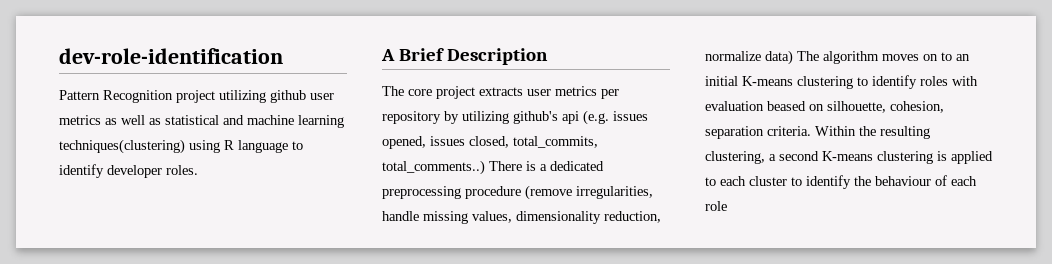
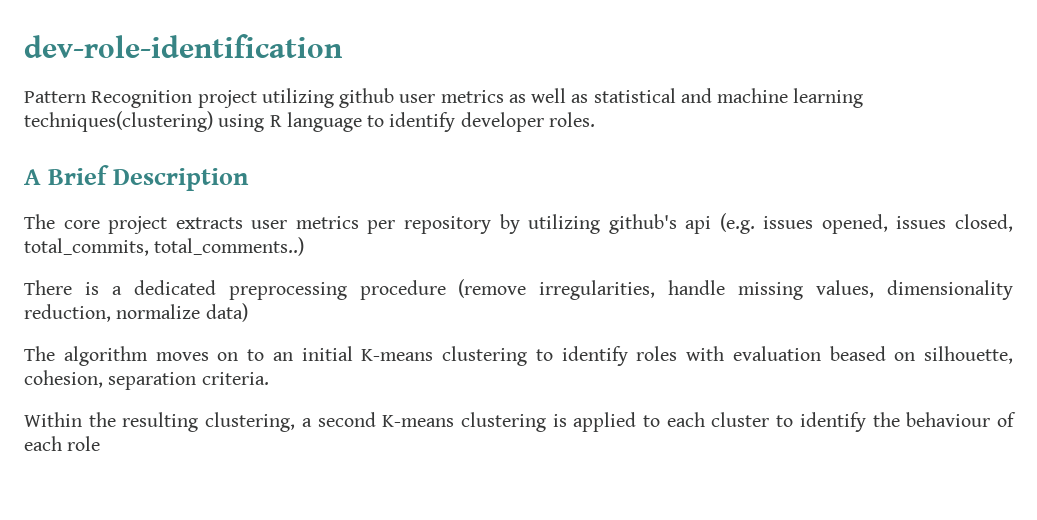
- The core project extracts user metrics per repository by utilizing github's api (e.g. issues opened, issues closed, total_commits, total_comments..) There is a dedicated preprocessing procedure (remove irregularities, handle missing values, dimensionality reduction, normalize data) The algorithm moves on to an initial K-means clustering to identify roles with evaluation beased on silhouette, cohesion, separation criteria. Within the resulting clustering, a second K-means clustering is applied to each cluster to identify the behaviour of each role
+ The core project extracts user metrics per repository by utilizing github's api (e.g. issues opened, issues closed, total_commits, total_comments..)
+ There is a dedicated preprocessing procedure (remove irregularities, handle missing values, dimensionality reduction, normalize data)
+ The algorithm moves on to an initial K-means clustering to identify roles with evaluation beased on silhouette, cohesion, separation criteria.
+ Within the resulting clustering, a second K-means clustering is applied to each cluster to identify the behaviour of each role

